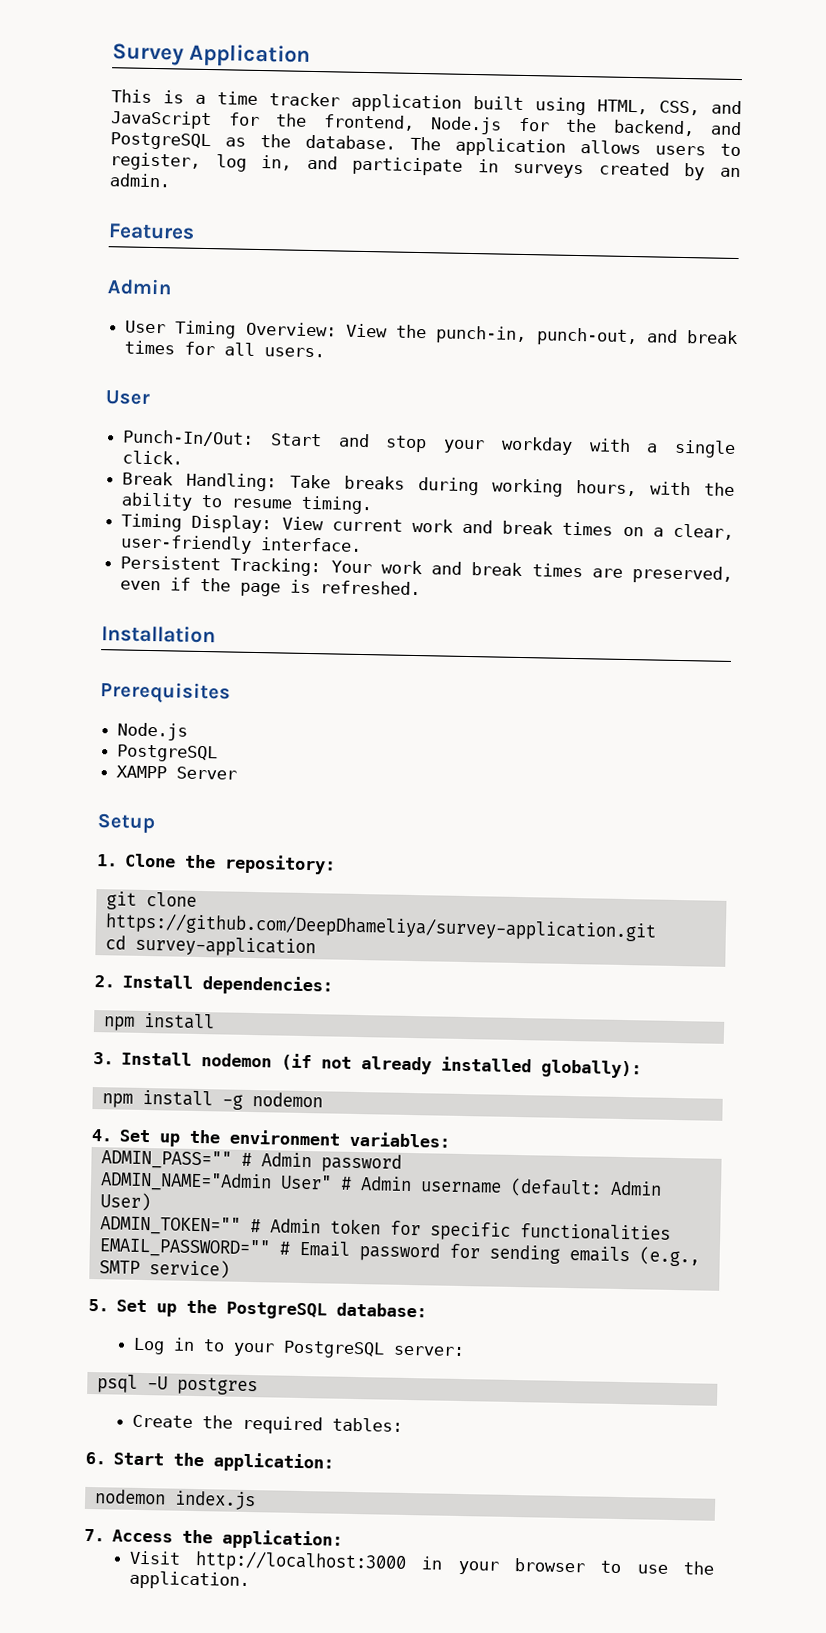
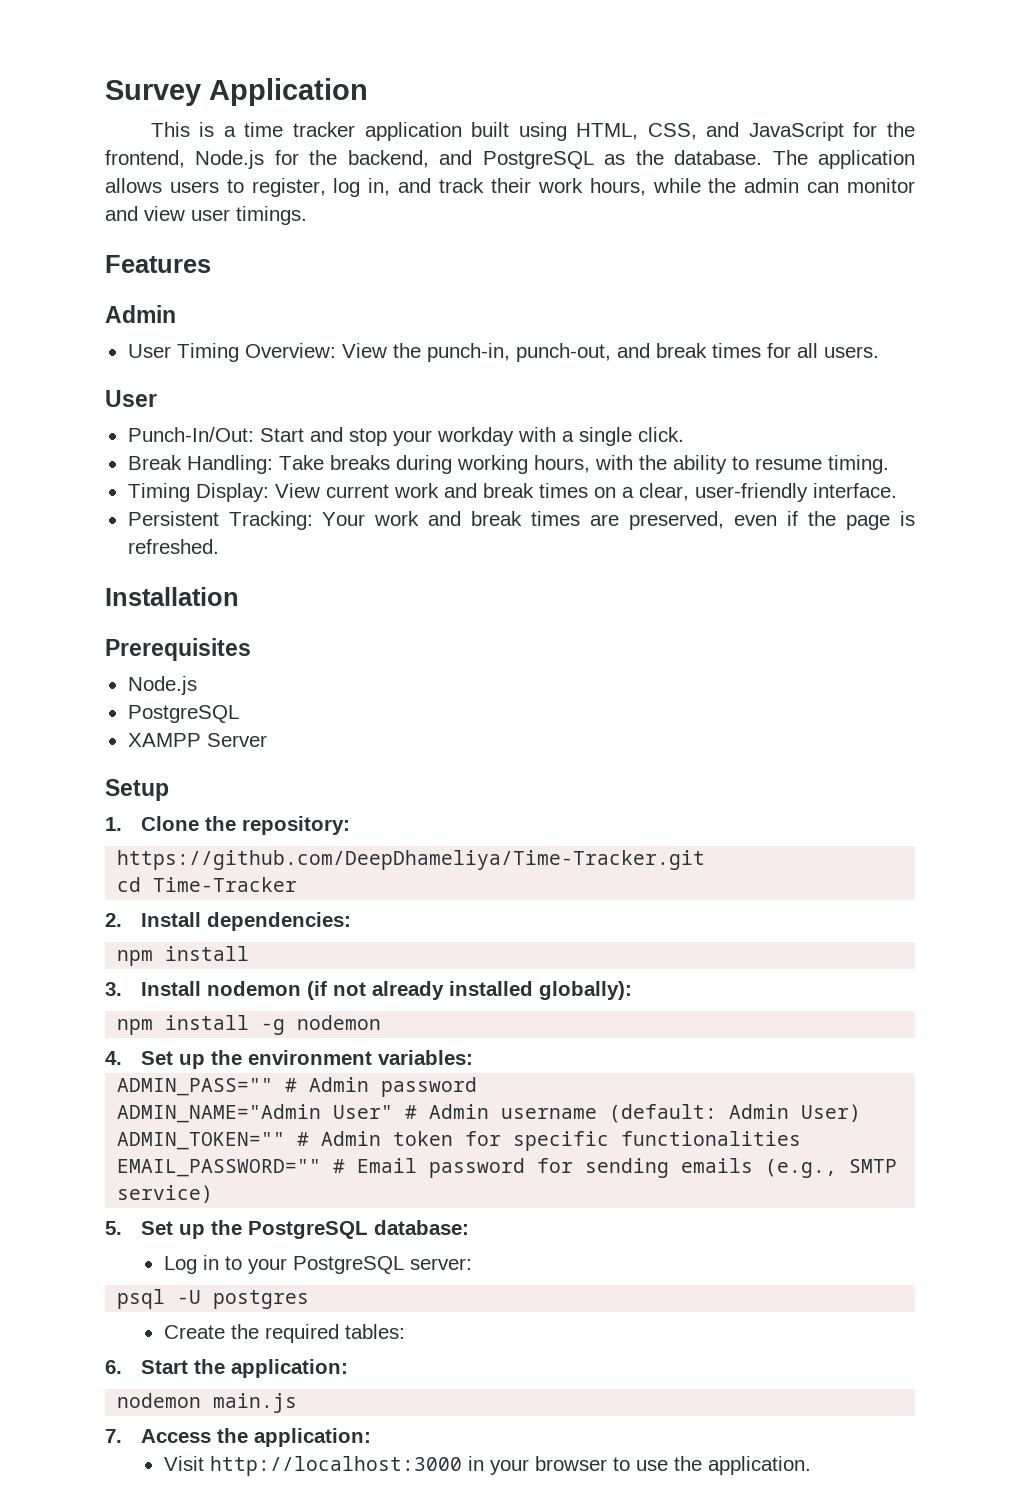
- The application allows users to register, log in, and participate in surveys created by an admin.
+ The application allows users to register, log in, and track their work hours, while the admin can monitor and view user timings.
- git clone https://github.com/DeepDhameliya/survey-application.git
+ https://github.com/DeepDhameliya/Time-Tracker.git
- cd survey-application
+ cd Time-Tracker
- nodemon index.js
+ nodemon main.js

